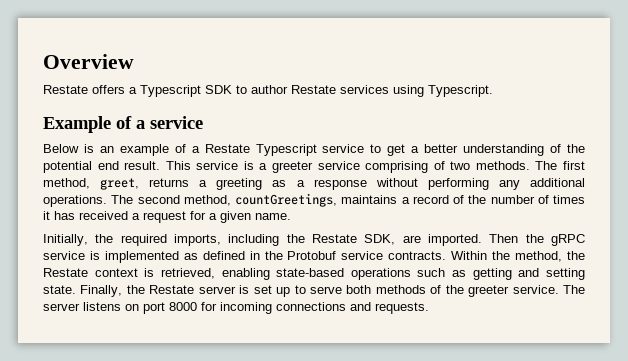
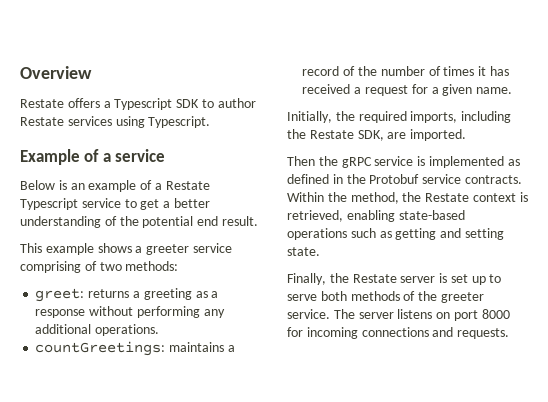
- Below is an example of a Restate Typescript service to get a better understanding of the potential end result. This service is a greeter service comprising of two methods. The first method, greet, returns a greeting as a response without performing any additional operations. The second method, countGreetings, maintains a record of the number of times it has received a request for a given name.
+ Below is an example of a Restate Typescript service to get a better understanding of the potential end result.
+ This example shows a greeter service comprising of two methods:
+ greet: returns a greeting as a response without performing any additional operations.
+ countGreetings: maintains a record of the number of times it has received a request for a given name.
- Initially, the required imports, including the Restate SDK, are imported. Then the gRPC service is implemented as defined in the Protobuf service contracts.
+ Initially, the required imports, including the Restate SDK, are imported.
+ Then the gRPC service is implemented as defined in the Protobuf service contracts.
- Within the method, the Restate context is retrieved, enabling state-based operations such as getting and setting state. Finally, the Restate server is set up to serve both methods of the greeter service.
+ Within the method, the Restate context is retrieved, enabling state-based operations such as getting and setting state.
+ Finally, the Restate server is set up to serve both methods of the greeter service.

